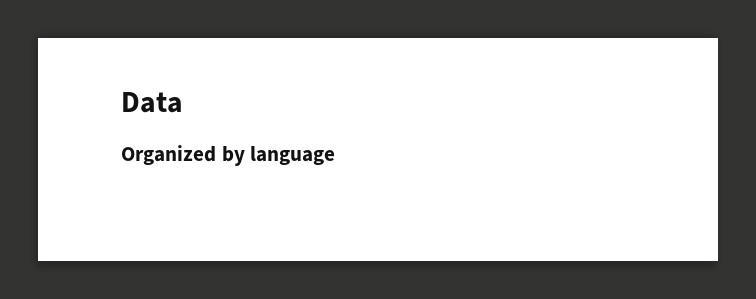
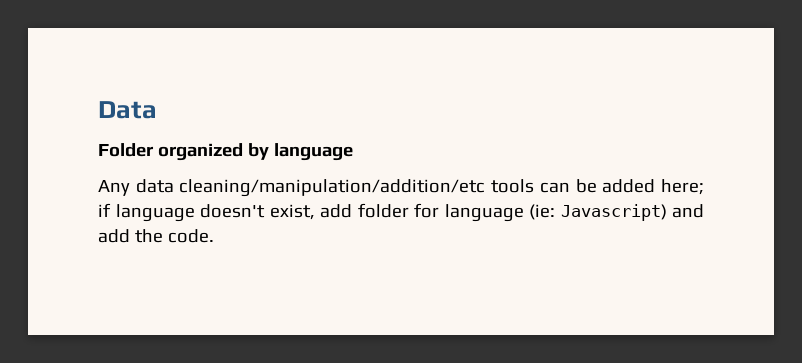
- Organized by language
+ Folder organized by language
+ Any data cleaning/manipulation/addition/etc tools can be added here; if language doesn't exist, add folder for language (ie: Javascript) and add the code.

